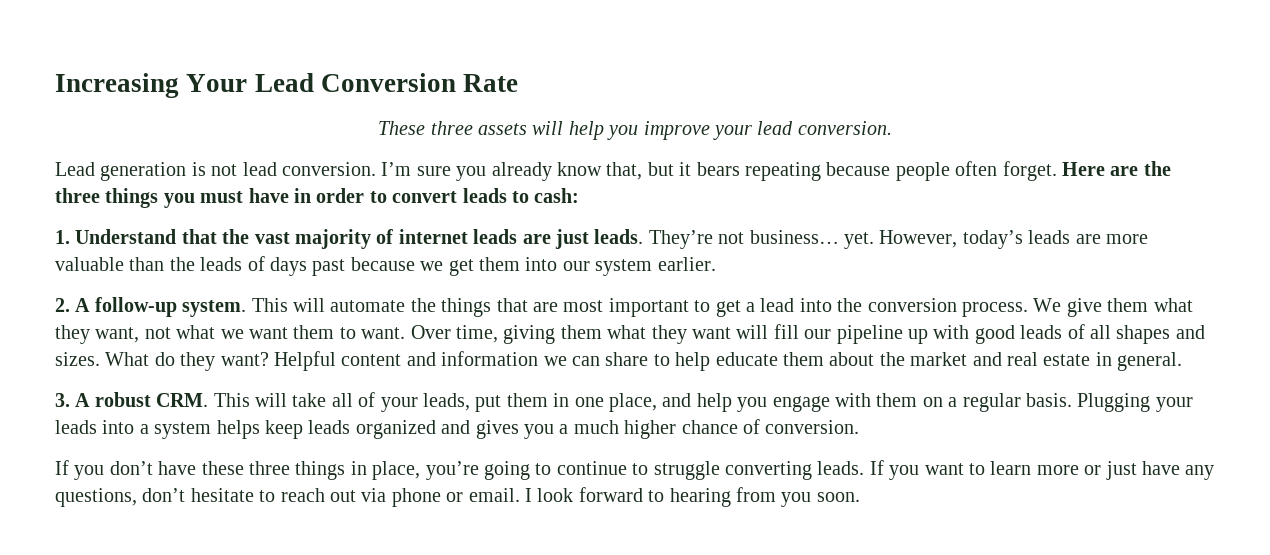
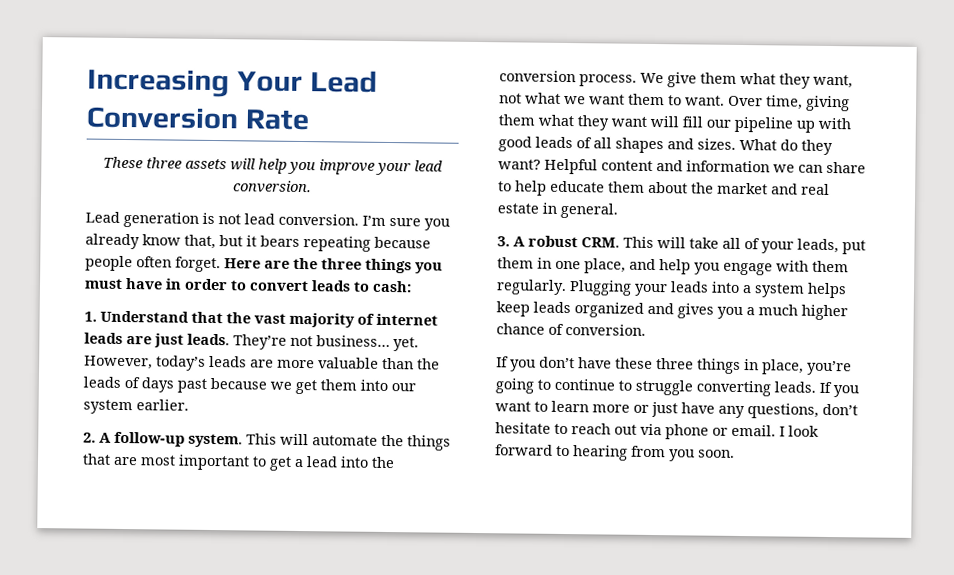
- 3. A robust CRM. This will take all of your leads, put them in one place, and help you engage with them on a regular basis.
+ 3. A robust CRM. This will take all of your leads, put them in one place, and help you engage with them regularly.

